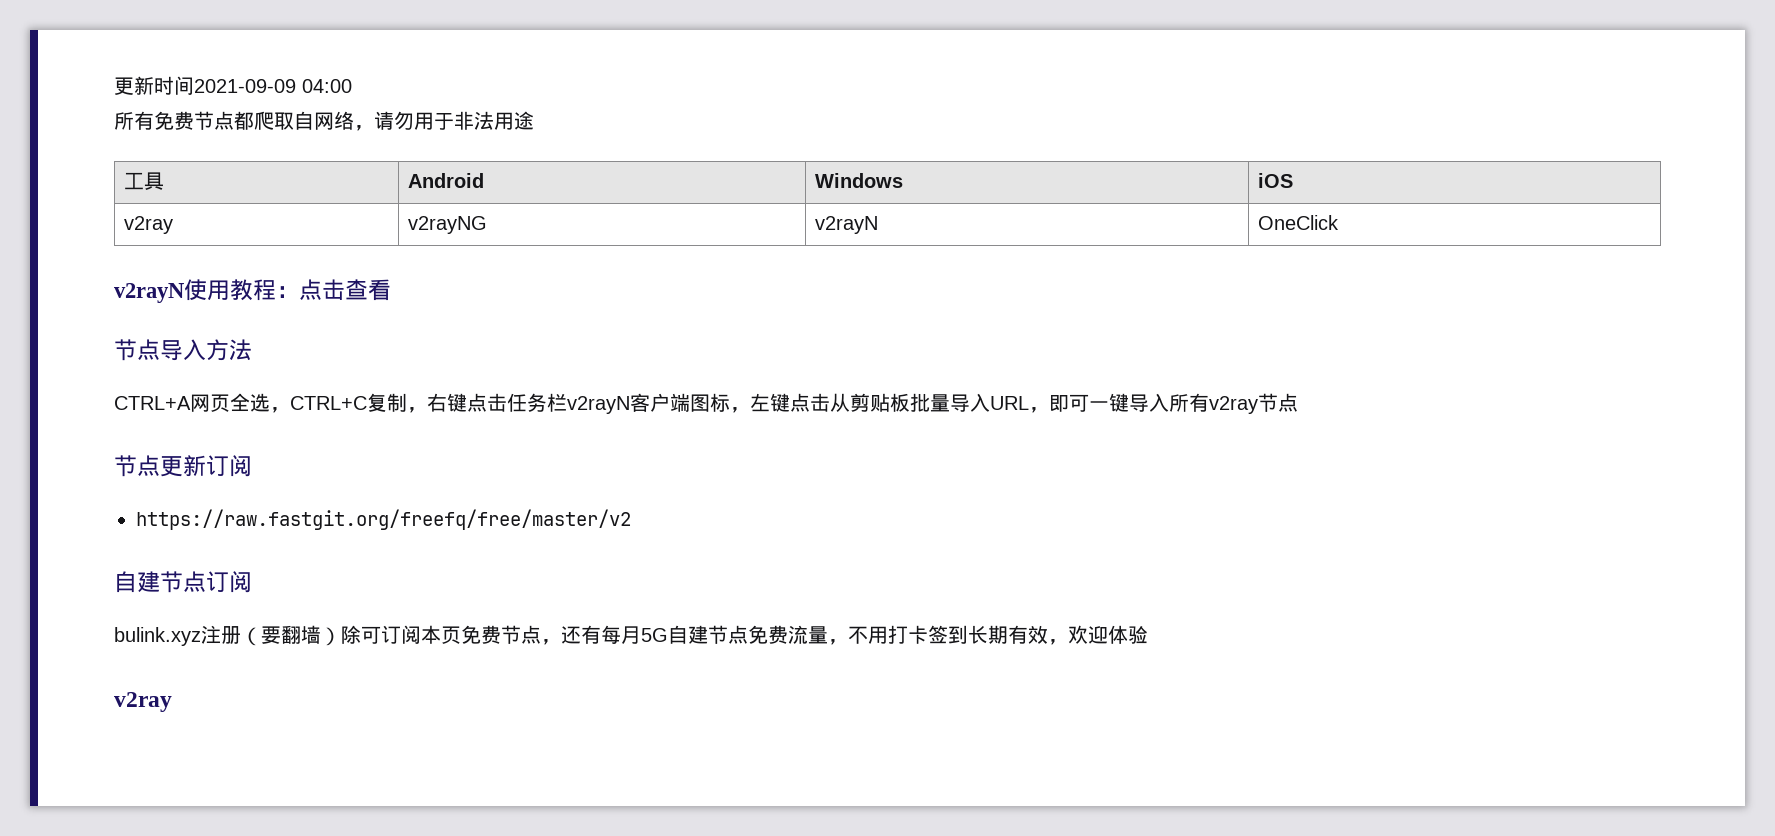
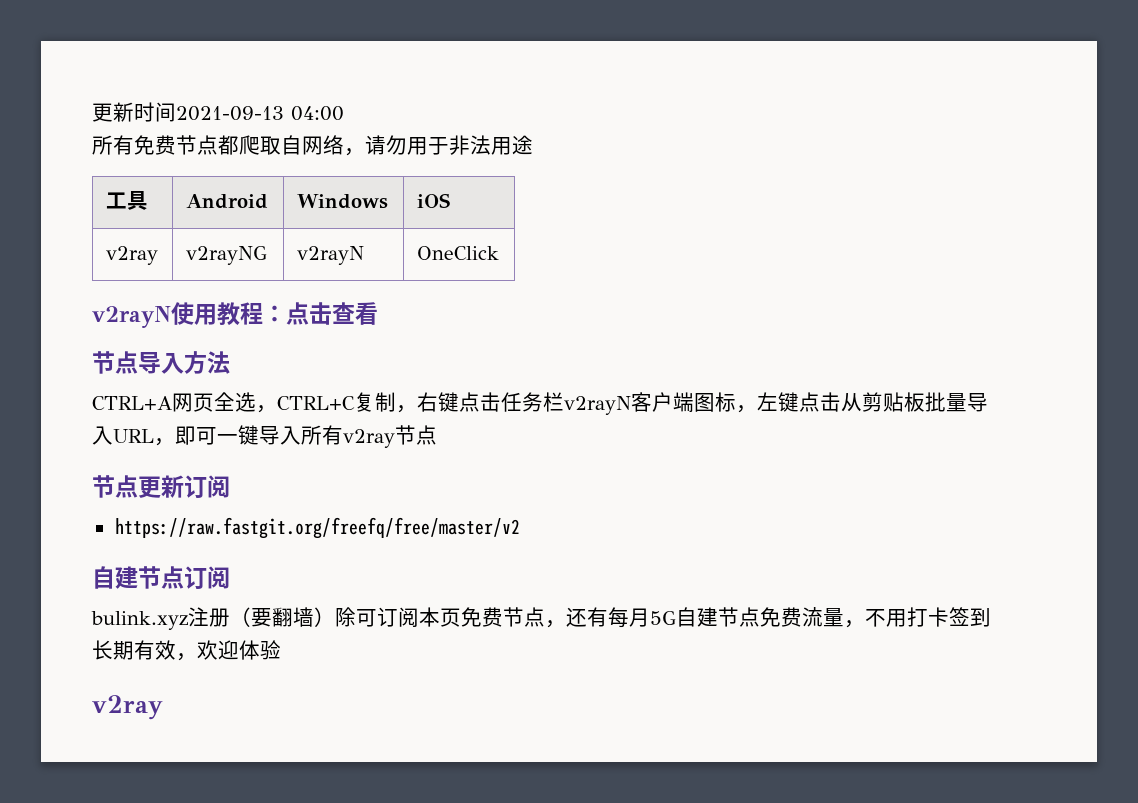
- 更新时间2021-09-09 04:00
+ 更新时间2021-09-13 04:00

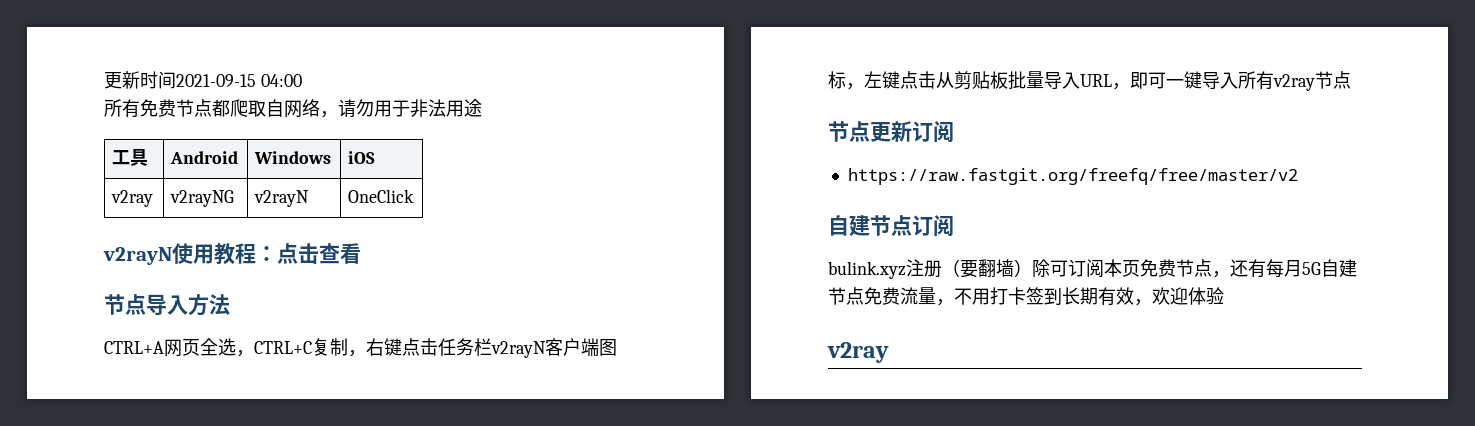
- 更新时间2021-09-13 04:00
+ 更新时间2021-09-15 04:00

